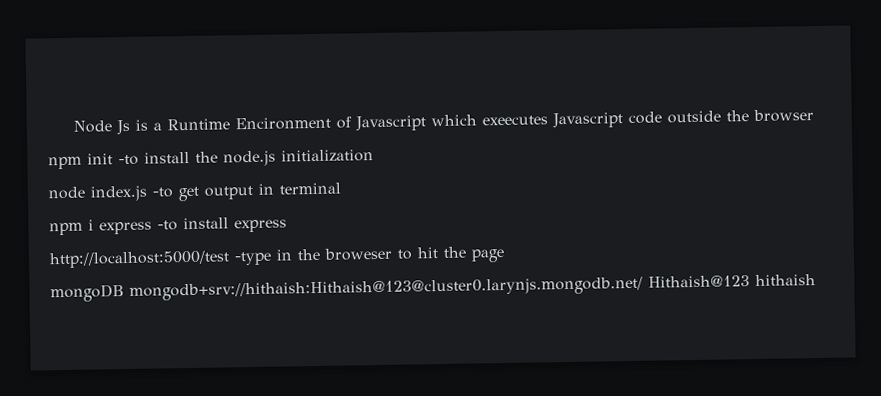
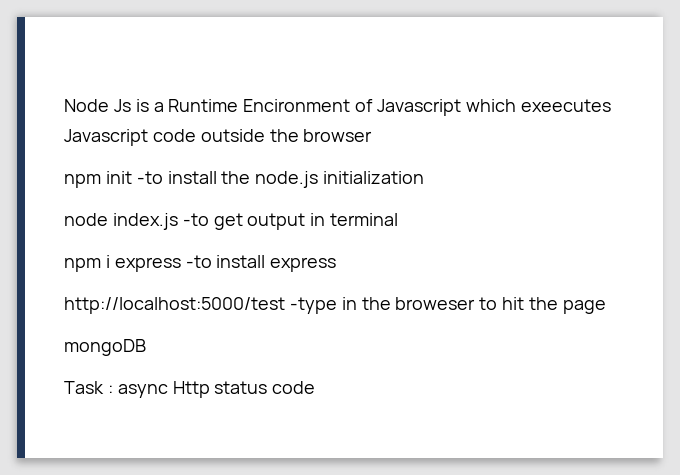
- mongoDB mongodb+srv://hithaish:Hithaish@123@cluster0.larynjs.mongodb.net/ Hithaish@123 hithaish
+ mongoDB
+ Task : async Http status code

